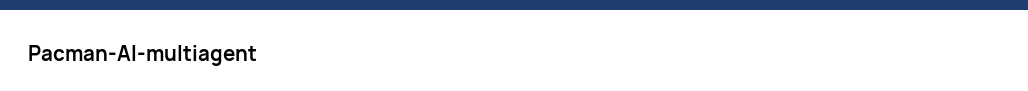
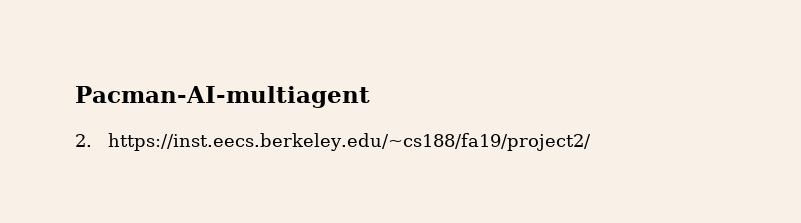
+ 2. https://inst.eecs.berkeley.edu/~cs188/fa19/project2/

